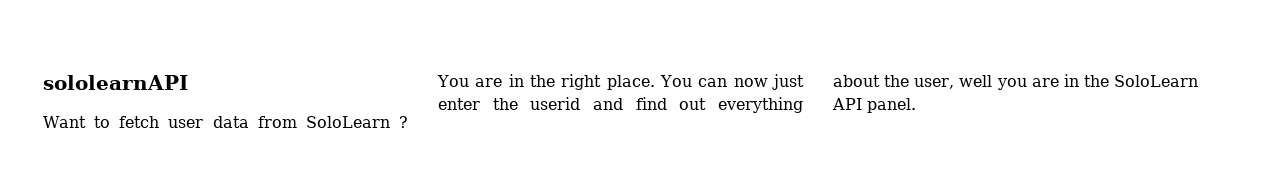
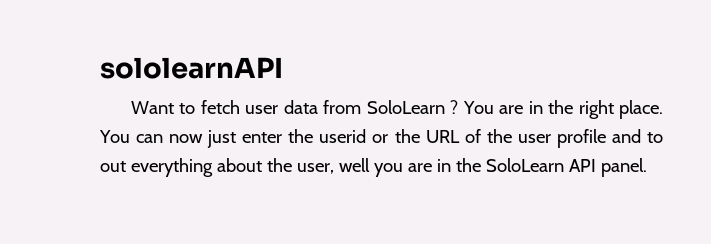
- You can now just enter the userid and find out everything about the user, well you are in the SoloLearn API panel.
+ You can now just enter the userid or the URL of the user profile and to out everything about the user, well you are in the SoloLearn API panel.

